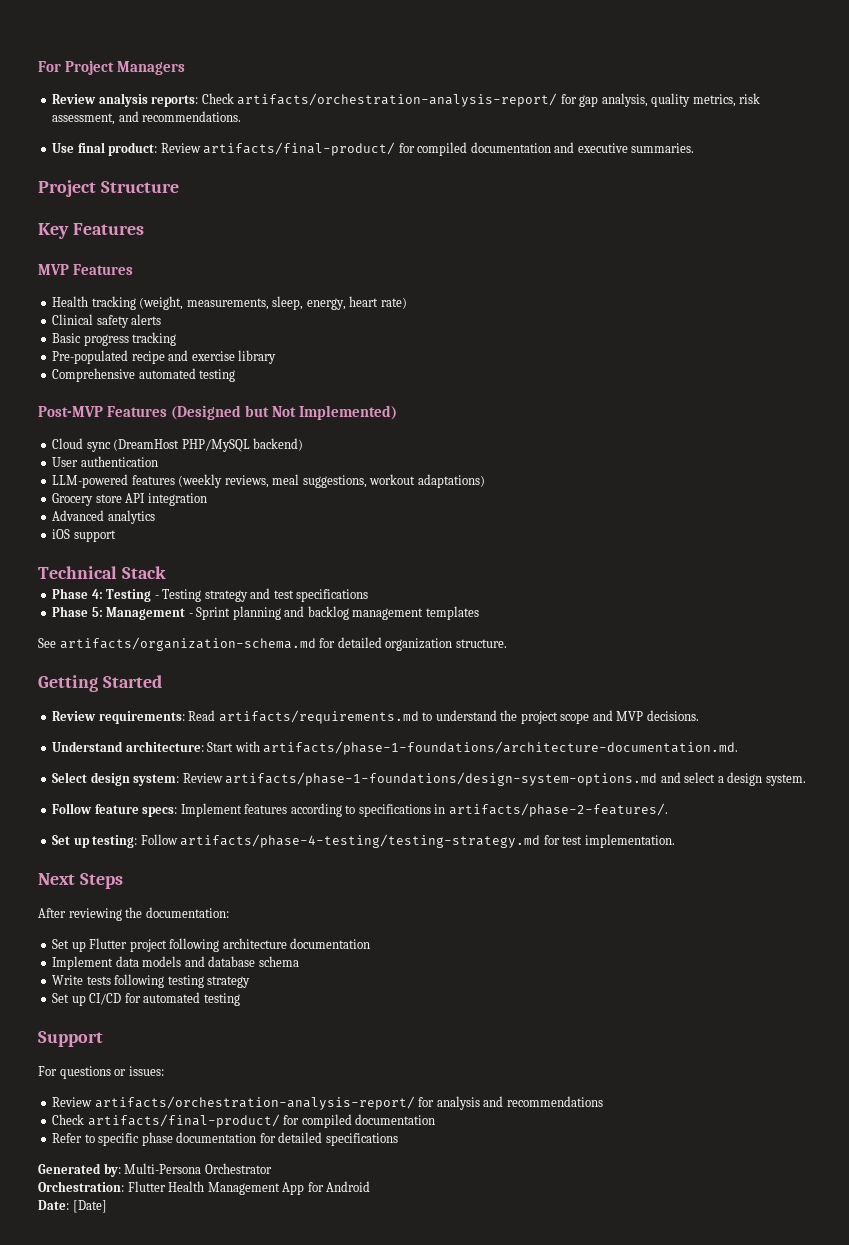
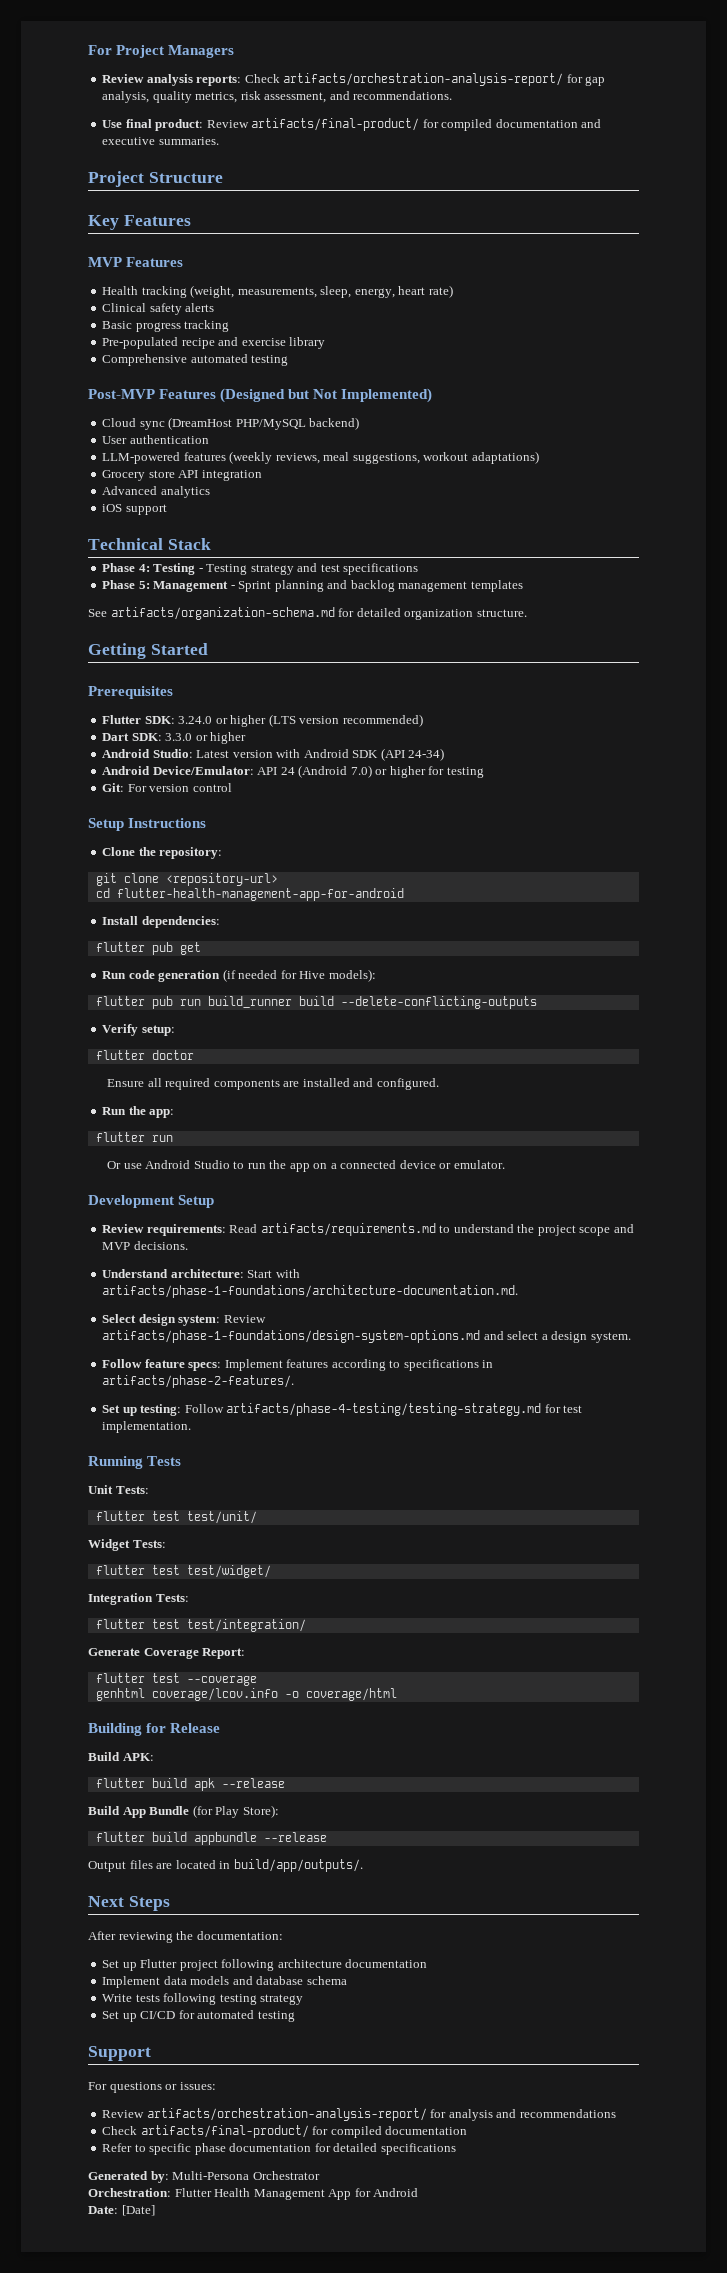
+ Prerequisites
+ Flutter SDK: 3.24.0 or higher (LTS version recommended)
+ Dart SDK: 3.3.0 or higher
+ Android Studio: Latest version with Android SDK (API 24-34)
+ Android Device/Emulator: API 24 (Android 7.0) or higher for testing
+ Git: For version control
+ Setup Instructions
+ Clone the repository:
+ git clone <repository-url>
+ cd flutter-health-management-app-for-android
+ Install dependencies:
+ flutter pub get
+ Run code generation (if needed for Hive models):
+ flutter pub run build_runner build --delete-conflicting-outputs
+ Verify setup:
+ flutter doctor
+ Ensure all required components are installed and configured.
+ Run the app:
+ flutter run
+ Or use Android Studio to run the app on a connected device or emulator.
+ Development Setup
+ Running Tests
+ Unit Tests:
+ flutter test test/unit/
+ Widget Tests:
+ flutter test test/widget/
+ Integration Tests:
+ flutter test test/integration/
+ Generate Coverage Report:
+ flutter test --coverage
+ genhtml coverage/lcov.info -o coverage/html
+ Building for Release
+ Build APK:
+ flutter build apk --release
+ Build App Bundle (for Play Store):
+ flutter build appbundle --release
+ Output files are located in build/app/outputs/.

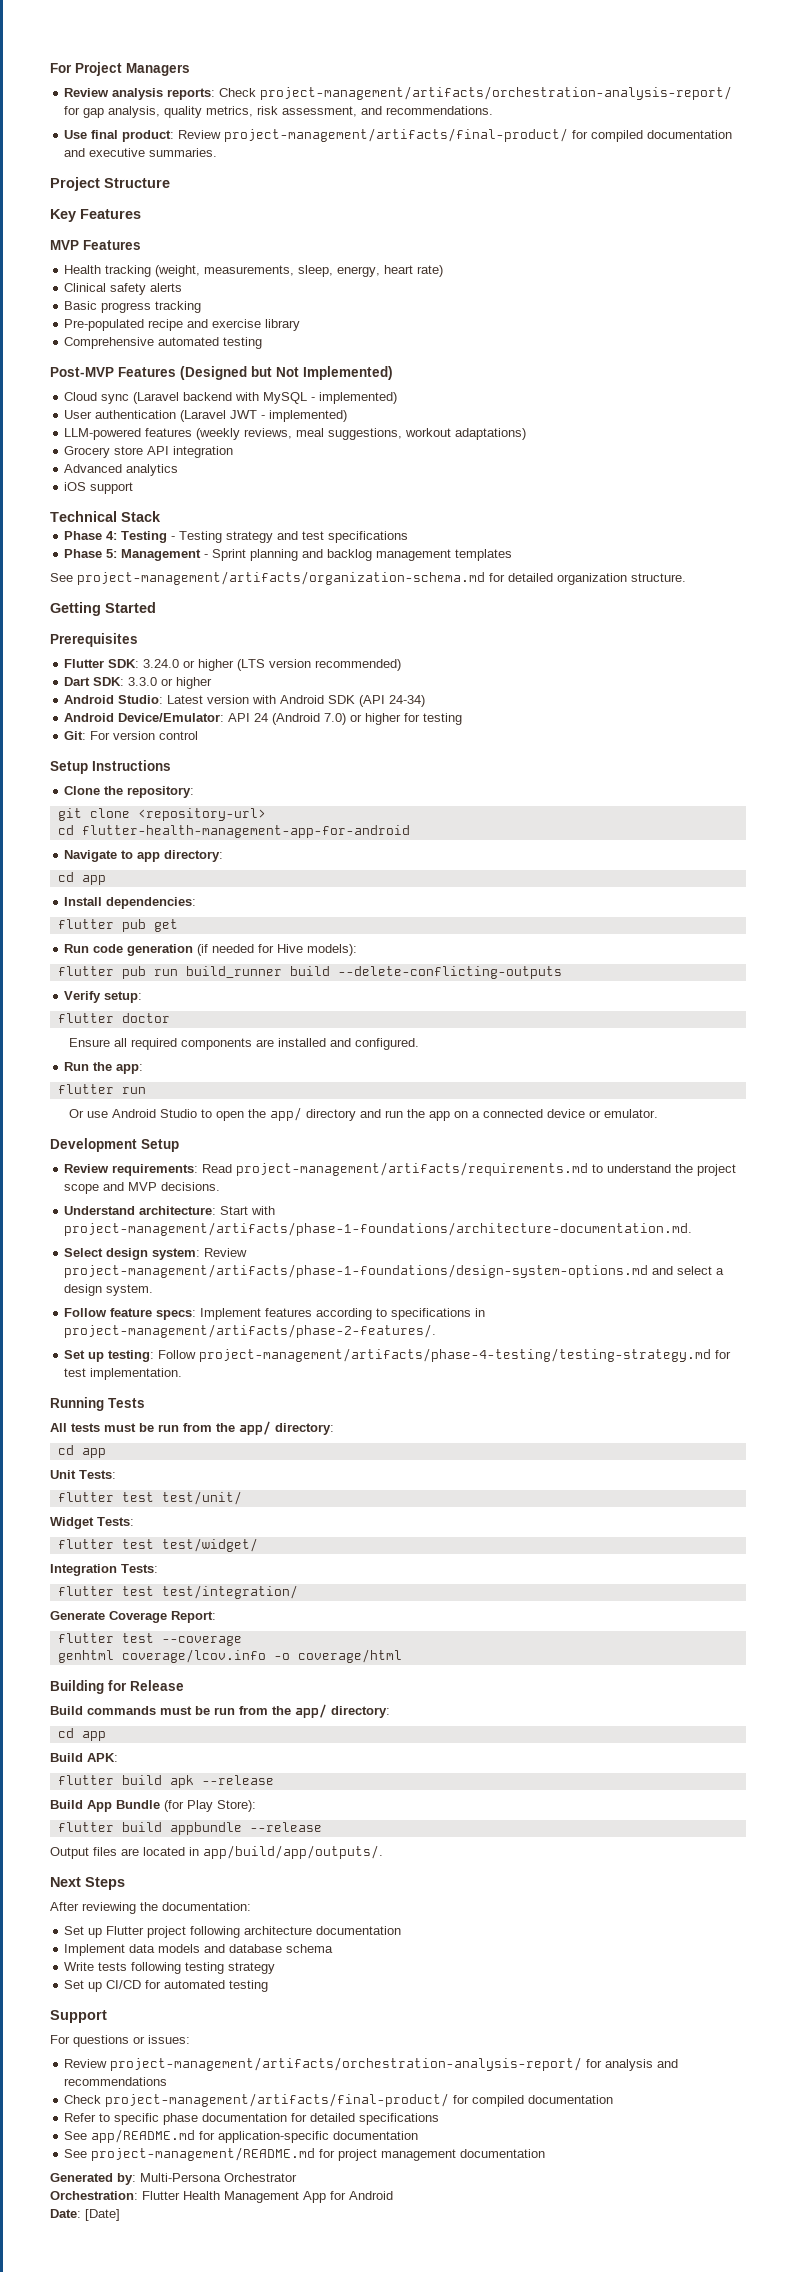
- Review analysis reports: Check artifacts/orchestration-analysis-report/ for gap analysis, quality metrics, risk assessment, and recommendations.
+ Review analysis reports: Check project-management/artifacts/orchestration-analysis-report/ for gap analysis, quality metrics, risk assessment, and recommendations.
- Use final product: Review artifacts/final-product/ for compiled documentation and executive summaries.
+ Use final product: Review project-management/artifacts/final-product/ for compiled documentation and executive summaries.
- Cloud sync (DreamHost PHP/MySQL backend)
- User authentication
+ Cloud sync (Laravel backend with MySQL - implemented)
+ User authentication (Laravel JWT - implemented)
- See artifacts/organization-schema.md for detailed organization structure.
+ See project-management/artifacts/organization-schema.md for detailed organization structure.
+ Navigate to app directory:
+ cd app
- Or use Android Studio to run the app on a connected device or emulator.
+ Or use Android Studio to open the app/ directory and run the app on a connected device or emulator.
- Review requirements: Read artifacts/requirements.md to understand the project scope and MVP decisions.
+ Review requirements: Read project-management/artifacts/requirements.md to understand the project scope and MVP decisions.
- Understand architecture: Start with artifacts/phase-1-foundations/architecture-documentation.md.
+ Understand architecture: Start with project-management/artifacts/phase-1-foundations/architecture-documentation.md.
- Select design system: Review artifacts/phase-1-foundations/design-system-options.md and select a design system.
+ Select design system: Review project-management/artifacts/phase-1-foundations/design-system-options.md and select a design system.
- Follow feature specs: Implement features according to specifications in artifacts/phase-2-features/.
+ Follow feature specs: Implement features according to specifications in project-management/artifacts/phase-2-features/.
- Set up testing: Follow artifacts/phase-4-testing/testing-strategy.md for test implementation.
+ Set up testing: Follow project-management/artifacts/phase-4-testing/testing-strategy.md for test implementation.
+ All tests must be run from the app/ directory:
+ cd app
+ Build commands must be run from the app/ directory:
+ cd app
- Output files are located in build/app/outputs/.
+ Output files are located in app/build/app/outputs/.
- Review artifacts/orchestration-analysis-report/ for analysis and recommendations
+ Review project-management/artifacts/orchestration-analysis-report/ for analysis and recommendations
- Check artifacts/final-product/ for compiled documentation
+ Check project-management/artifacts/final-product/ for compiled documentation
+ See app/README.md for application-specific documentation
+ See project-management/README.md for project management documentation

